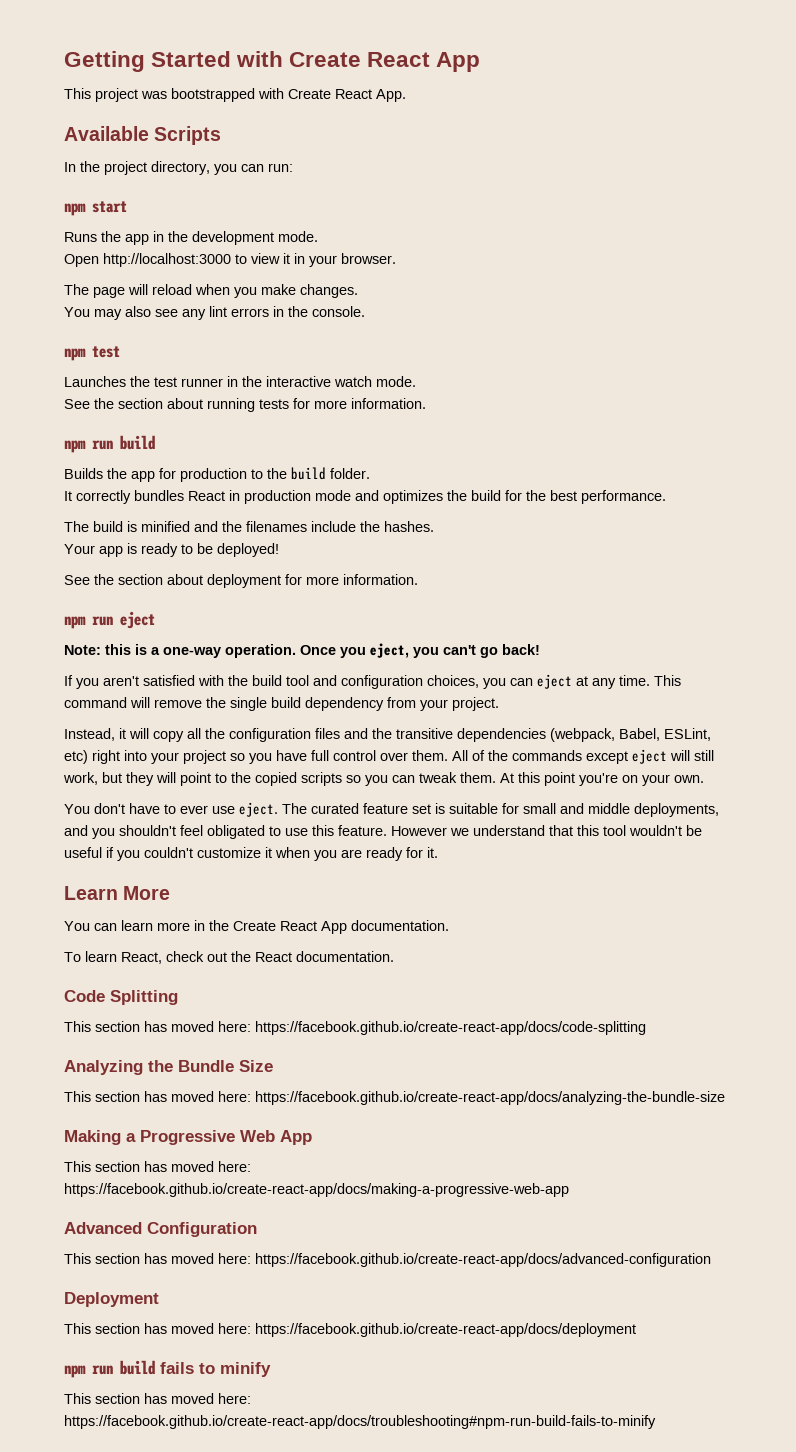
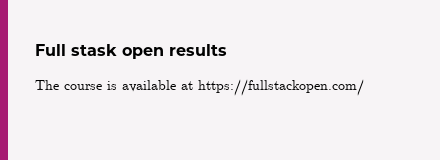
- Getting Started with Create React App
- This project was bootstrapped with Create React App.
- Available Scripts
- In the project directory, you can run:
- npm start
- Runs the app in the development mode.
- Open http://localhost:3000 to view it in your browser.
- The page will reload when you make changes.
- You may also see any lint errors in the console.
- npm test
- Launches the test runner in the interactive watch mode.
- See the section about running tests for more information.
- npm run build
- Builds the app for production to the build folder.
- It correctly bundles React in production mode and optimizes the build for the best performance.
- The build is minified and the filenames include the hashes.
- Your app is ready to be deployed!
- See the section about deployment for more information.
- npm run eject
- Note: this is a one-way operation. Once you eject, you can't go back!
- If you aren't satisfied with the build tool and configuration choices, you can eject at any time. This command will remove the single build dependency from your project.
- Instead, it will copy all the configuration files and the transitive dependencies (webpack, Babel, ESLint, etc) right into your project so you have full control over them. All of the commands except eject will still work, but they will point to the copied scripts so you can tweak them. At this point you're on your own.
- You don't have to ever use eject. The curated feature set is suitable for small and middle deployments, and you shouldn't feel obligated to use this feature. However we understand that this tool wouldn't be useful if you couldn't customize it when you are ready for it.
- Learn More
- You can learn more in the Create React App documentation.
- To learn React, check out the React documentation.
- Code Splitting
- This section has moved here: https://facebook.github.io/create-react-app/docs/code-splitting
- Analyzing the Bundle Size
- This section has moved here: https://facebook.github.io/create-react-app/docs/analyzing-the-bundle-size
- Making a Progressive Web App
- This section has moved here: https://facebook.github.io/create-react-app/docs/making-a-progressive-web-app
- Advanced Configuration
- This section has moved here: https://facebook.github.io/create-react-app/docs/advanced-configuration
- Deployment
- This section has moved here: https://facebook.github.io/create-react-app/docs/deployment
- npm run build fails to minify
- This section has moved here: https://facebook.github.io/create-react-app/docs/troubleshooting#npm-run-build-fails-to-minify
+ Full stask open results
+ The course is available at https://fullstackopen.com/

